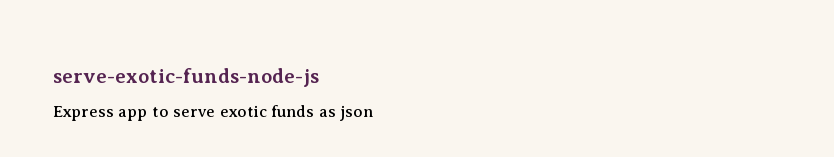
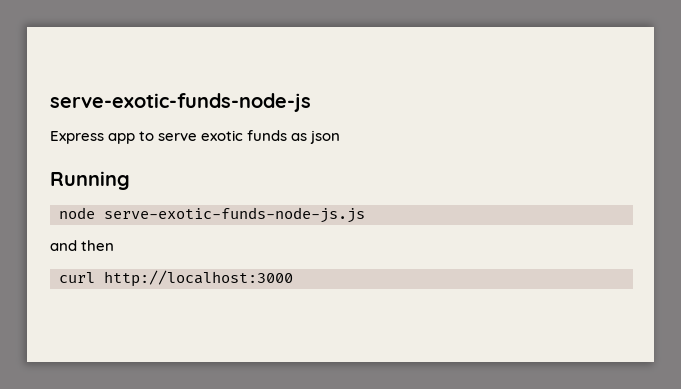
+ Running
+ node serve-exotic-funds-node-js.js
+ and then
+ curl http://localhost:3000

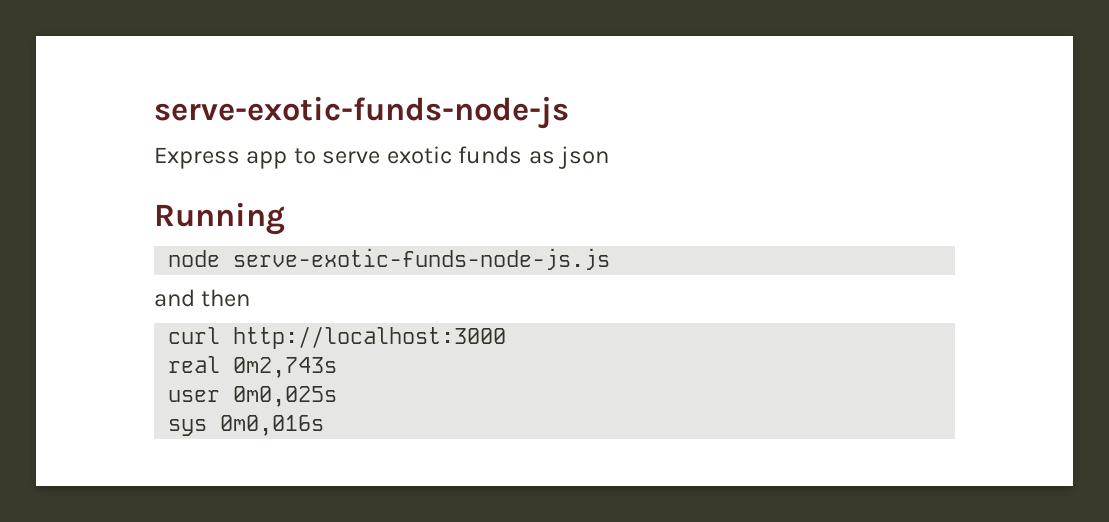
+ real 0m2,743s
+ user 0m0,025s
+ sys 0m0,016s

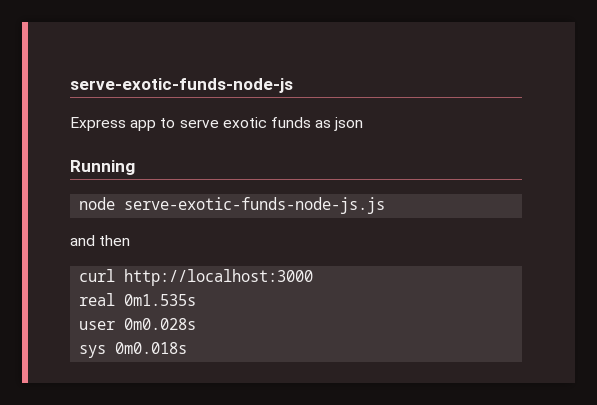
- real 0m2,743s
+ real 0m1.535s
- user 0m0,025s
+ user 0m0.028s
- sys 0m0,016s
+ sys 0m0.018s

